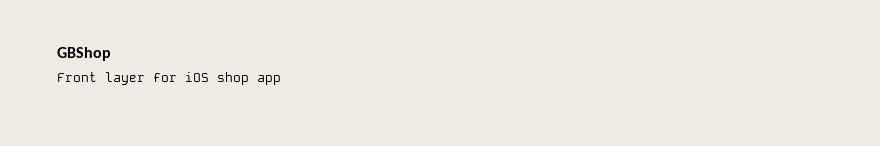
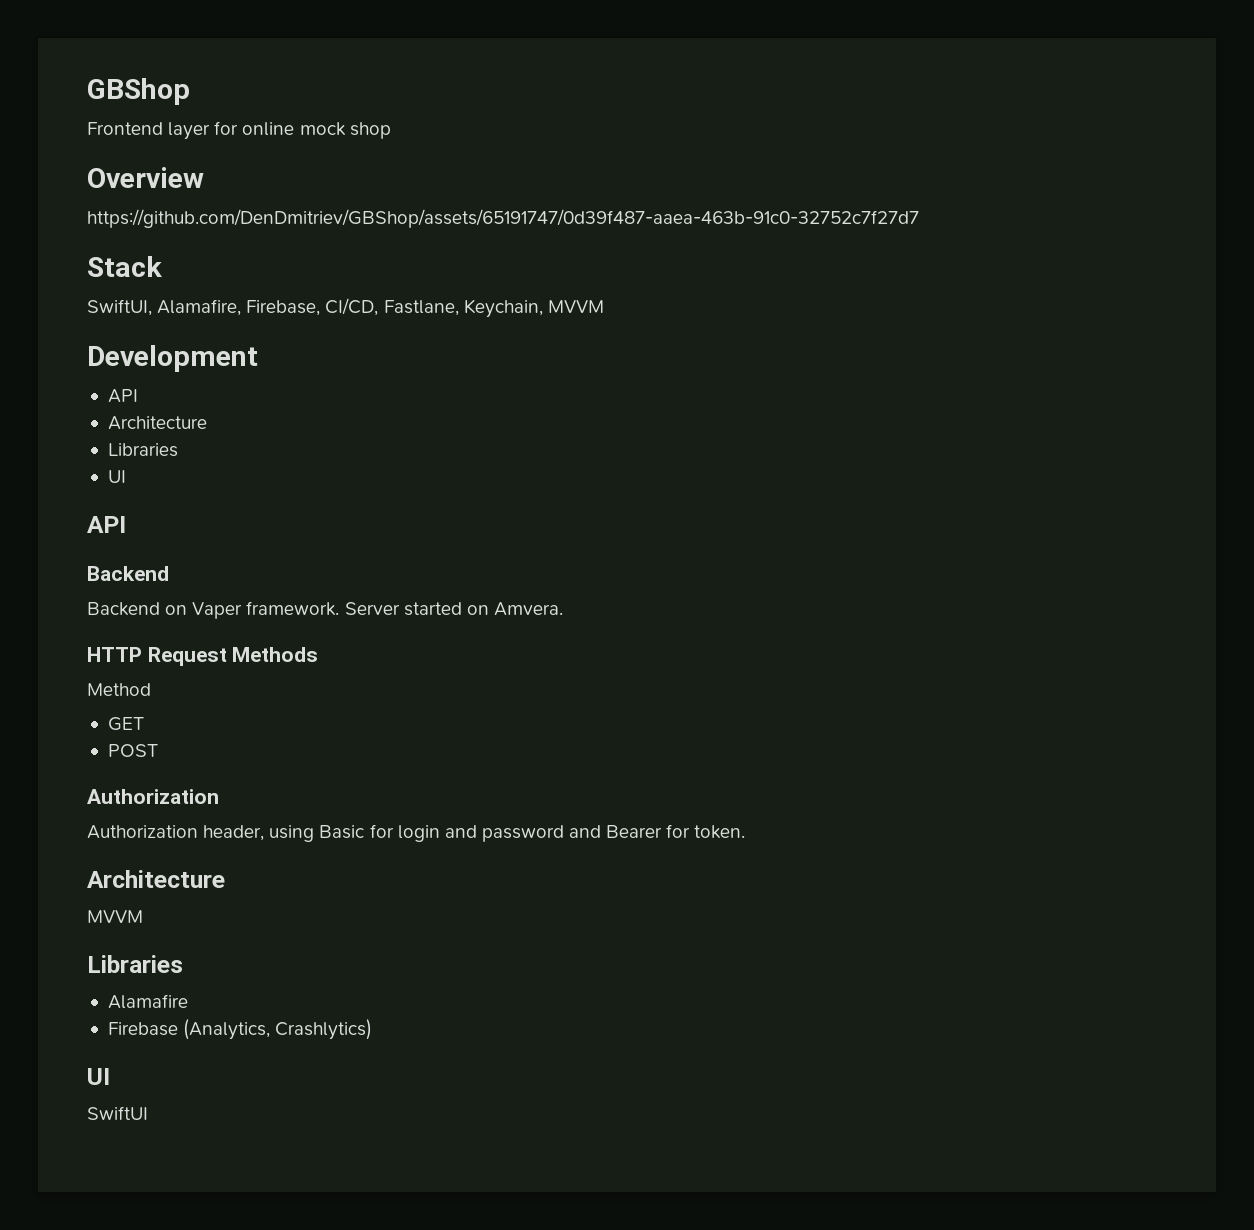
- Front layer for iOS shop app
+ Frontend layer for online mock shop
+ Overview
+ https://github.com/DenDmitriev/GBShop/assets/65191747/0d39f487-aaea-463b-91c0-32752c7f27d7
+ Stack
+ SwiftUI, Alamafire, Firebase, CI/CD, Fastlane, Keychain, MVVM
+ Development
+ API
+ Architecture
+ Libraries
+ UI
+ API
+ Backend
+ Backend on Vaper framework. Server started on Amvera.
+ HTTP Request Methods
+ Method
+ GET
+ POST
+ Authorization
+ Authorization header, using Basic for login and password and Bearer for token.
+ Architecture
+ MVVM
+ Libraries
+ Alamafire
+ Firebase (Analytics, Crashlytics)
+ UI
+ SwiftUI

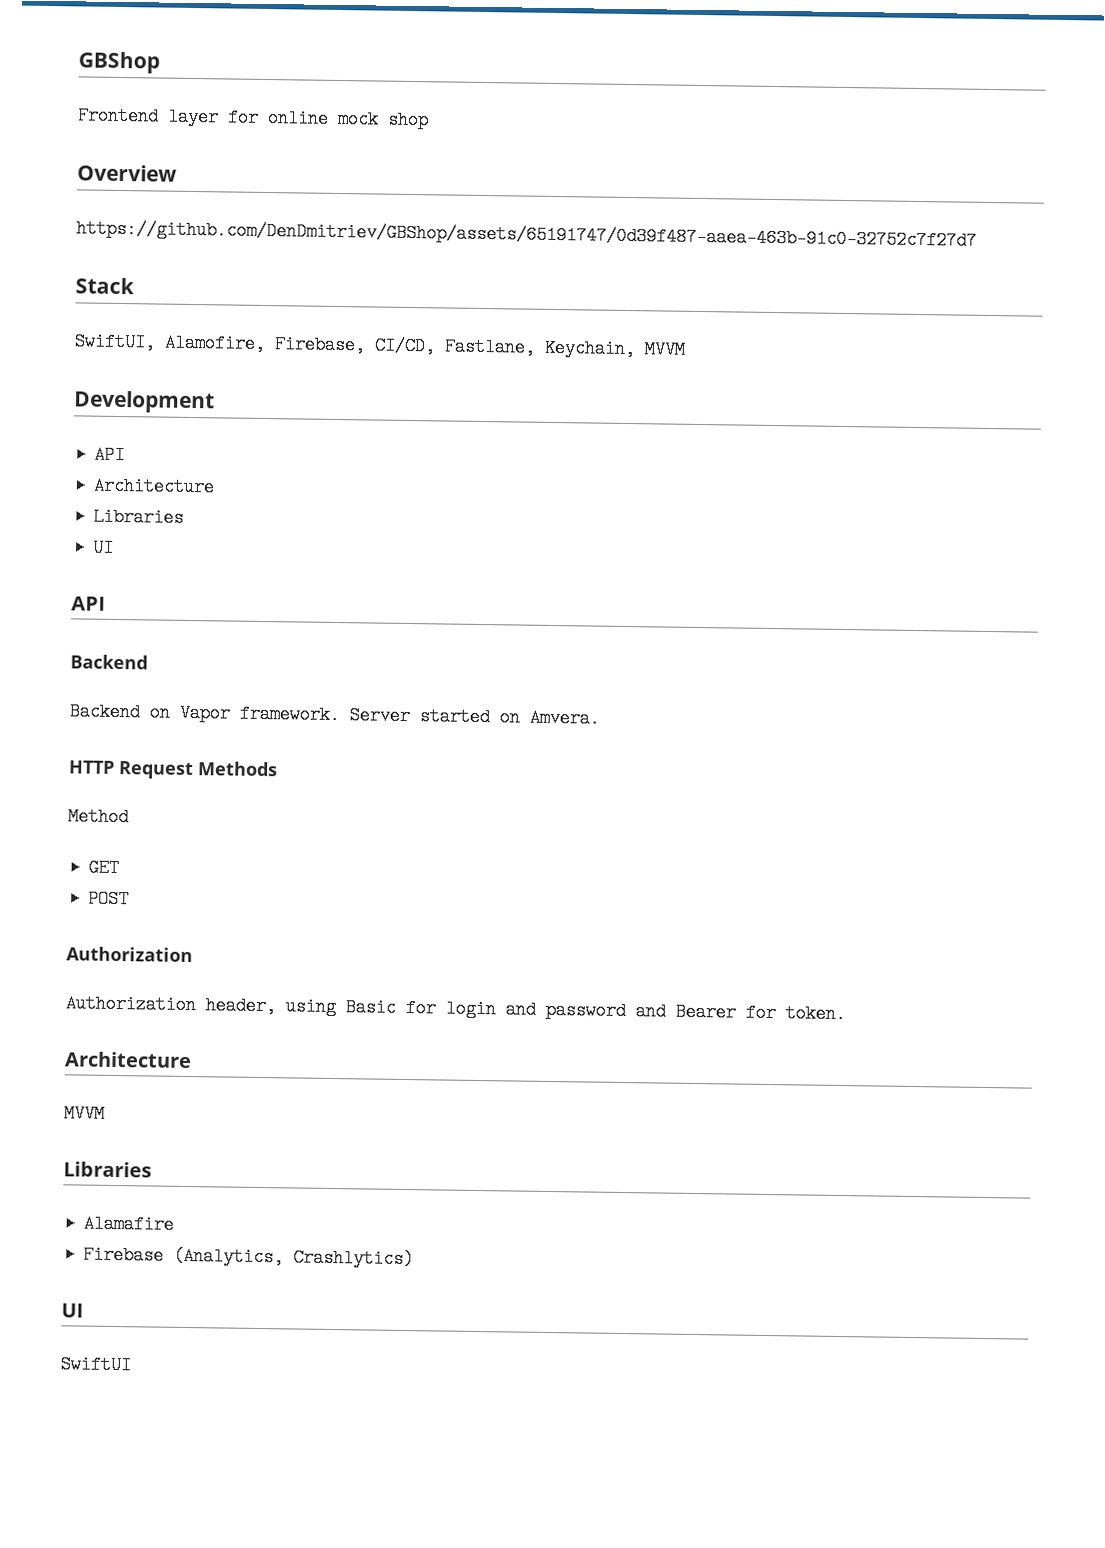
- SwiftUI, Alamafire, Firebase, CI/CD, Fastlane, Keychain, MVVM
+ SwiftUI, Alamofire, Firebase, CI/CD, Fastlane, Keychain, MVVM
- Backend on Vaper framework.
+ Backend on Vapor framework.

